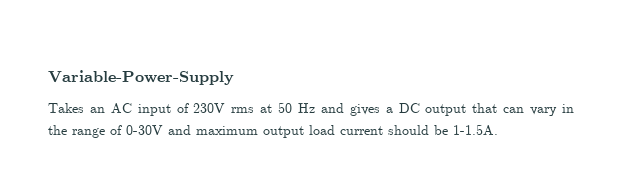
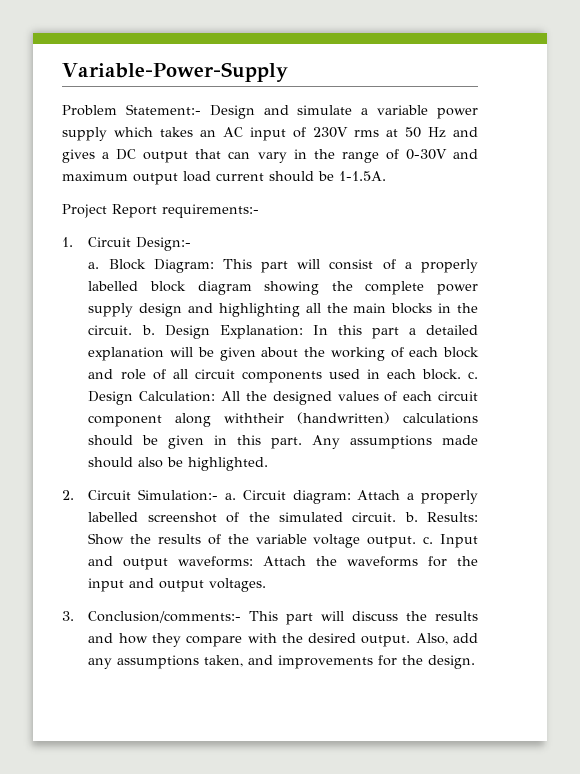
- Takes an AC input of 230V rms at 50 Hz and gives a DC output that can vary in the range of 0-30V and maximum output load current should be 1-1.5A.
+ Problem Statement:- Design and simulate a variable power supply which takes an AC input of 230V rms at 50 Hz and gives a DC output that can vary in the range of 0-30V and maximum output load current should be 1-1.5A.
+ Project Report requirements:-
+ 1. Circuit Design:-
+ a. Block Diagram: This part will consist of a properly labelled block diagram showing the complete power supply design and highlighting all the main blocks in the circuit. b. Design Explanation: In this part a detailed explanation will be given about the working of each block and role of all circuit components used in each block. c. Design Calculation: All the designed values of each circuit component along withtheir (handwritten) calculations should be given in this part. Any assumptions made should also be highlighted.
+ 2. Circuit Simulation:- a. Circuit diagram: Attach a properly labelled screenshot of the simulated circuit. b. Results: Show the results of the variable voltage output. c. Input and output waveforms: Attach the waveforms for the input and output voltages.
+ 3. Conclusion/comments:- This part will discuss the results and how they compare with the desired output. Also, add any assumptions taken, and improvements for the design.

